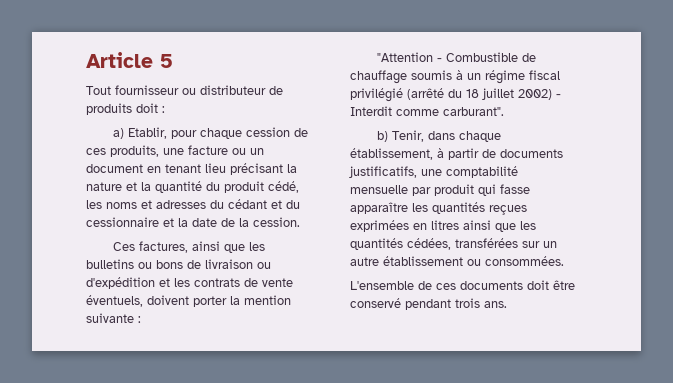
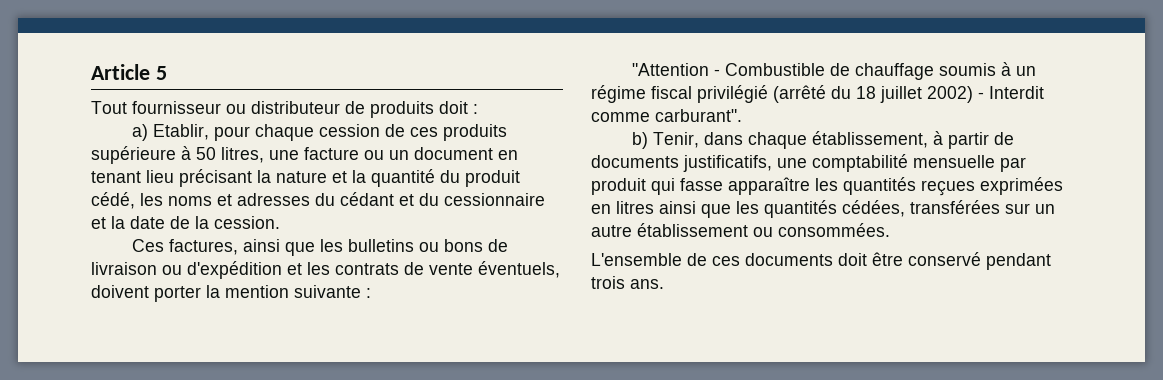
- a) Etablir, pour chaque cession de ces produits, une facture ou un document en tenant lieu précisant la nature et la quantité du produit cédé, les noms et adresses du cédant et du cessionnaire et la date de la cession.
+ a) Etablir, pour chaque cession de ces produits supérieure à 50 litres, une facture ou un document en tenant lieu précisant la nature et la quantité du produit cédé, les noms et adresses du cédant et du cessionnaire et la date de la cession.

